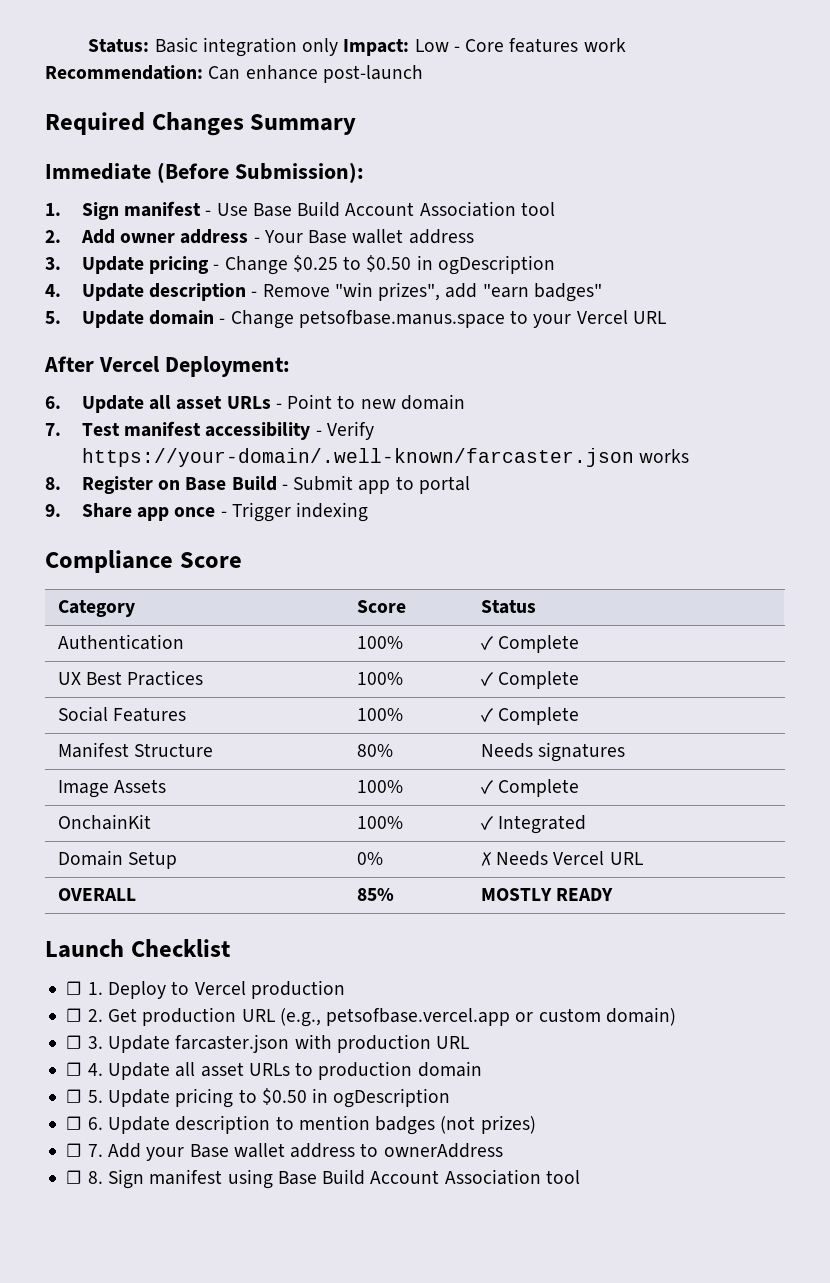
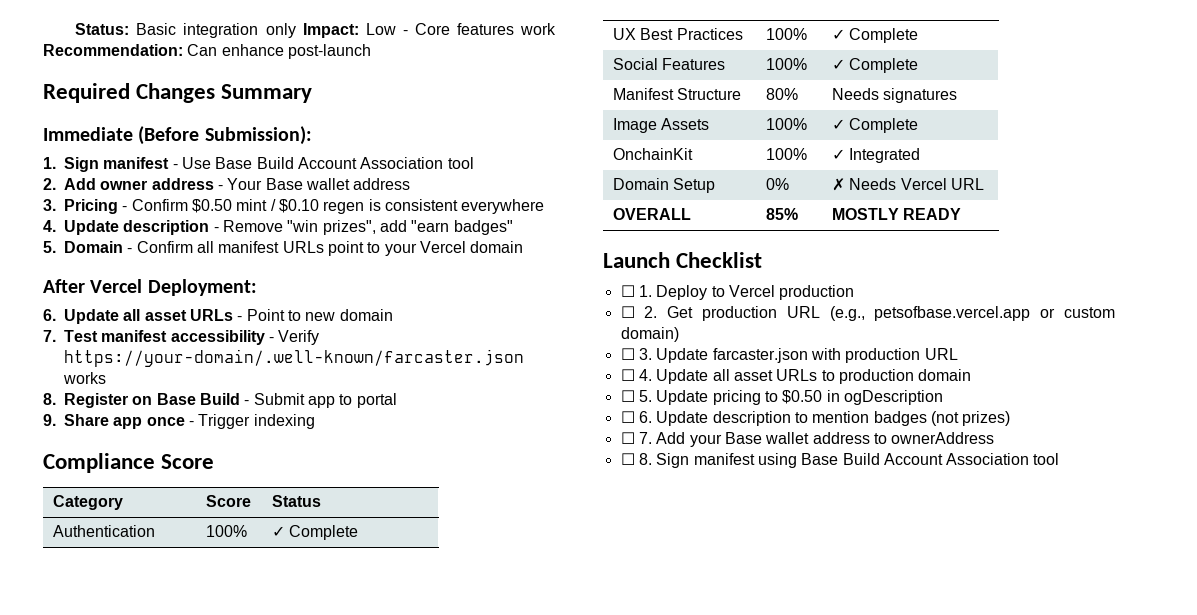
- 3. Update pricing - Change $0.25 to $0.50 in ogDescription
+ 3. Pricing - Confirm $0.50 mint / $0.10 regen is consistent everywhere
- 5. Update domain - Change petsofbase.manus.space to your Vercel URL
+ 5. Domain - Confirm all manifest URLs point to your Vercel domain

